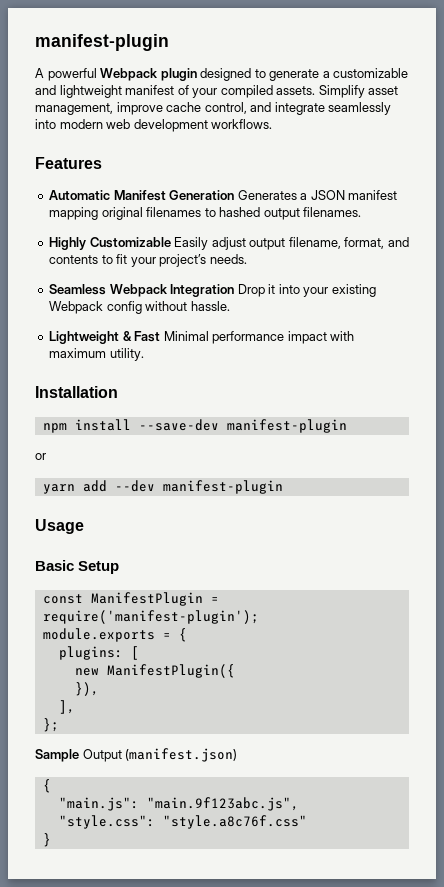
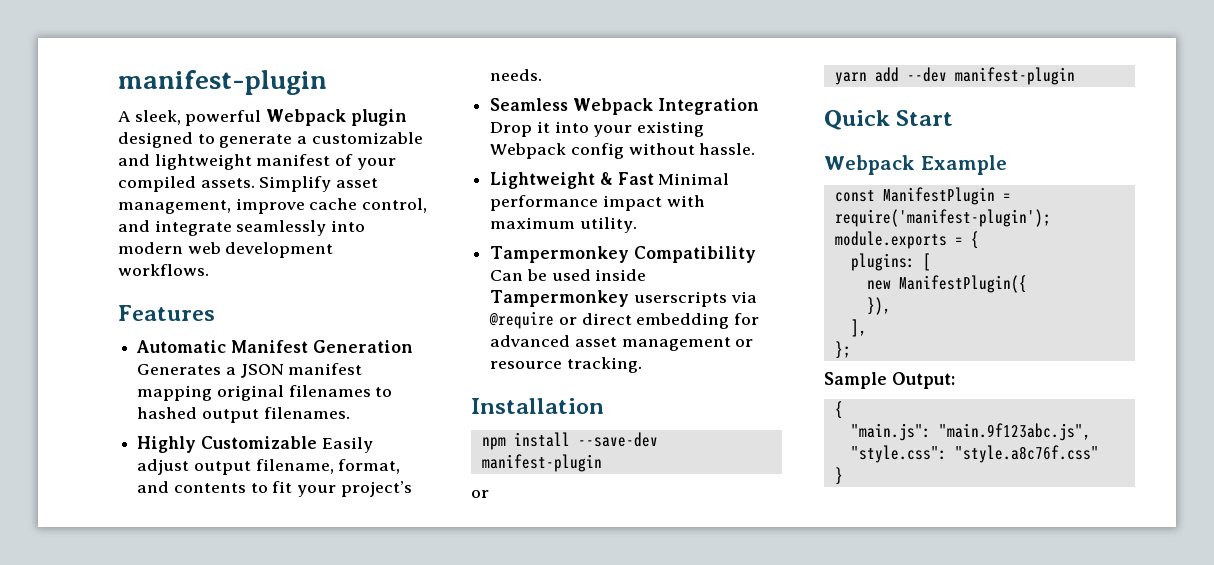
- A powerful Webpack plugin designed to generate a customizable and lightweight manifest of your compiled assets.
+ A sleek, powerful Webpack plugin designed to generate a customizable and lightweight manifest of your compiled assets.
+ Tampermonkey Compatibility Can be used inside Tampermonkey userscripts via @require or direct embedding for advanced asset management or resource tracking.
- Usage
- Basic Setup
+ Quick Start
+ Webpack Example
- Sample Output (manifest.json)
+ Sample Output:

